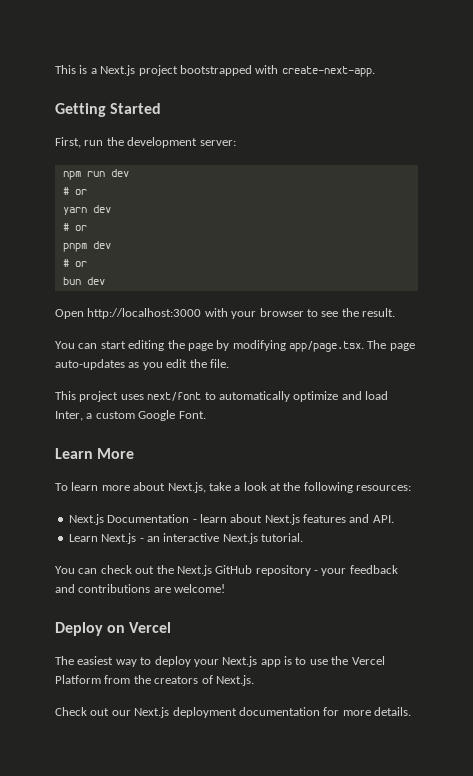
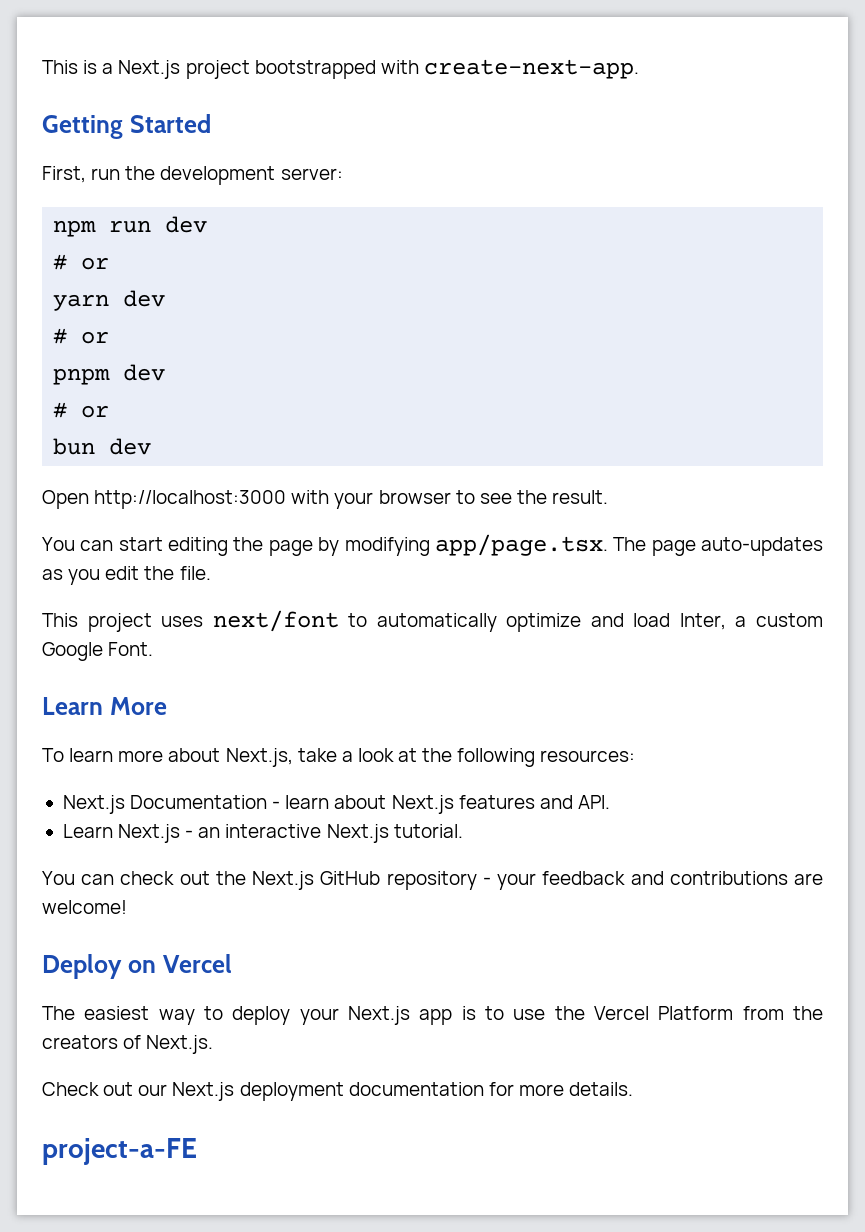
+ project-a-FE

